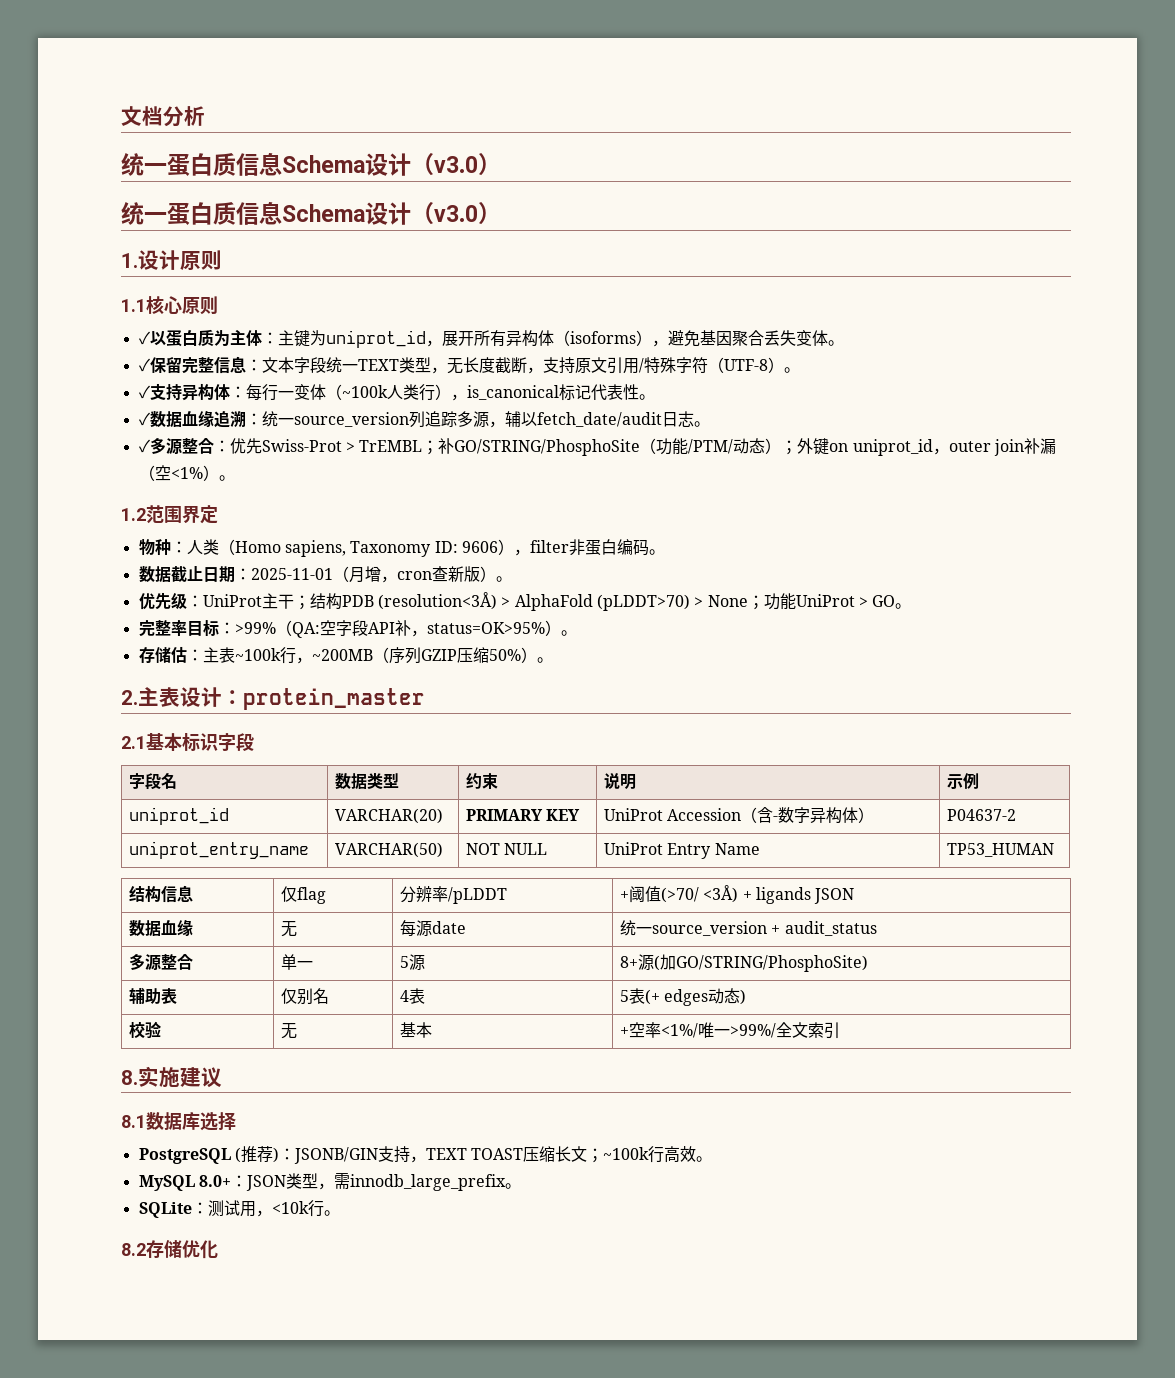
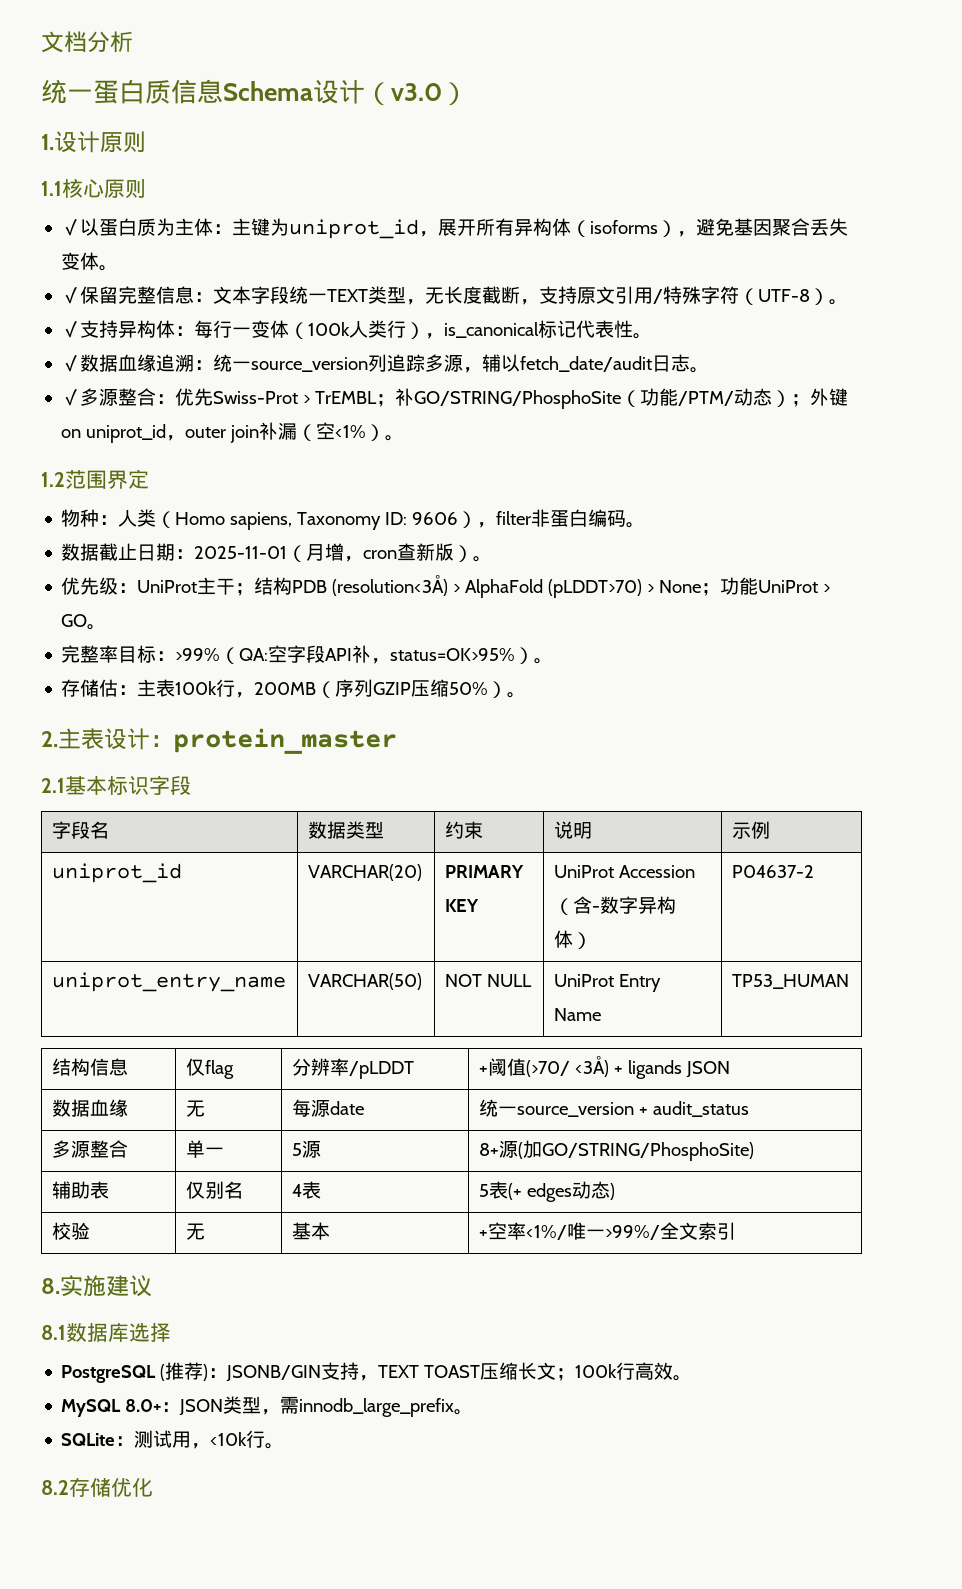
  文档分析
- 统一蛋白质信息Schema设计（v3.0）
- ✓支持异构体：每行一变体（~100k人类行），is_canonical标记代表性。
+ ✓支持异构体：每行一变体（100k人类行），is_canonical标记代表性。
- 存储估：主表~100k行，~200MB（序列GZIP压缩50%）。
+ 存储估：主表100k行，200MB（序列GZIP压缩50%）。
- PostgreSQL (推荐)：JSONB/GIN支持，TEXT TOAST压缩长文；~100k行高效。
+ PostgreSQL (推荐)：JSONB/GIN支持，TEXT TOAST压缩长文；100k行高效。

